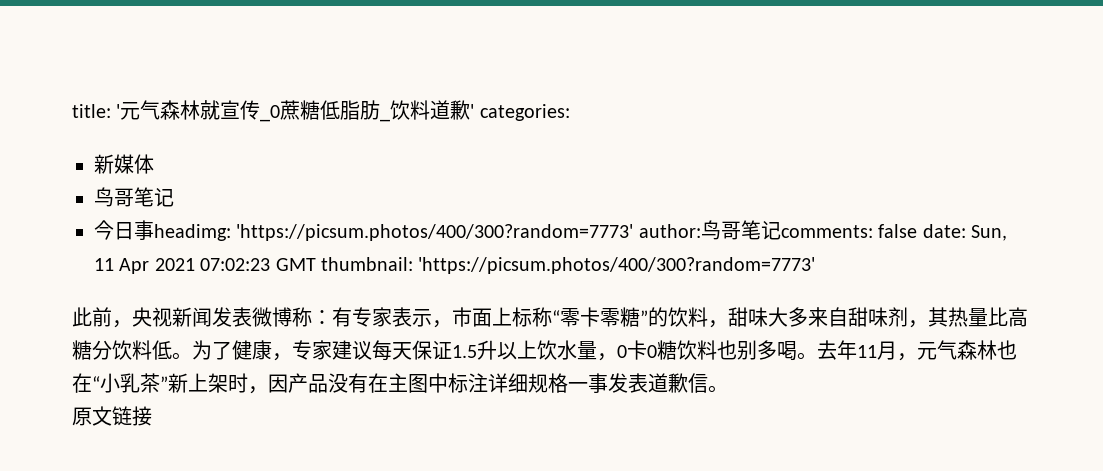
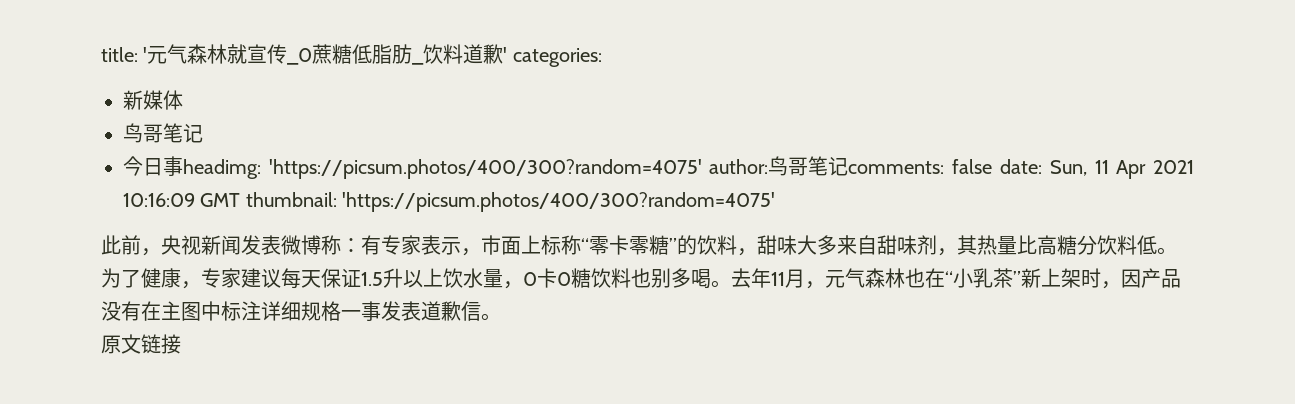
- 今日事headimg: 'https://picsum.photos/400/300?random=7773' author:鸟哥笔记comments: false date: Sun, 11 Apr 2021 07:02:23 GMT thumbnail: 'https://picsum.photos/400/300?random=7773'
+ 今日事headimg: 'https://picsum.photos/400/300?random=4075' author:鸟哥笔记comments: false date: Sun, 11 Apr 2021 10:16:09 GMT thumbnail: 'https://picsum.photos/400/300?random=4075'

